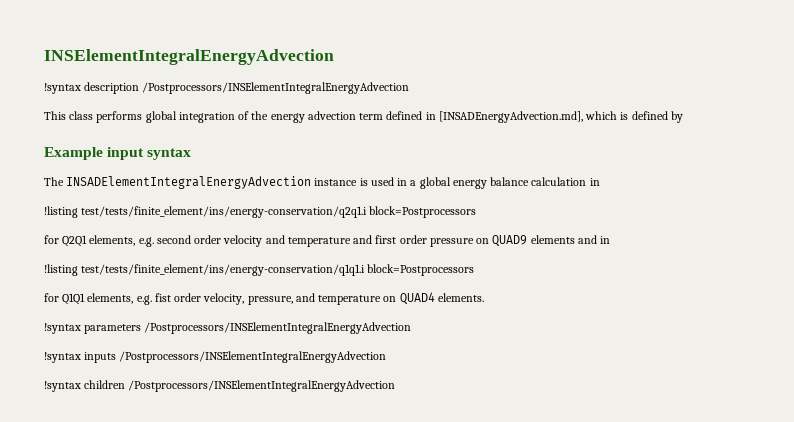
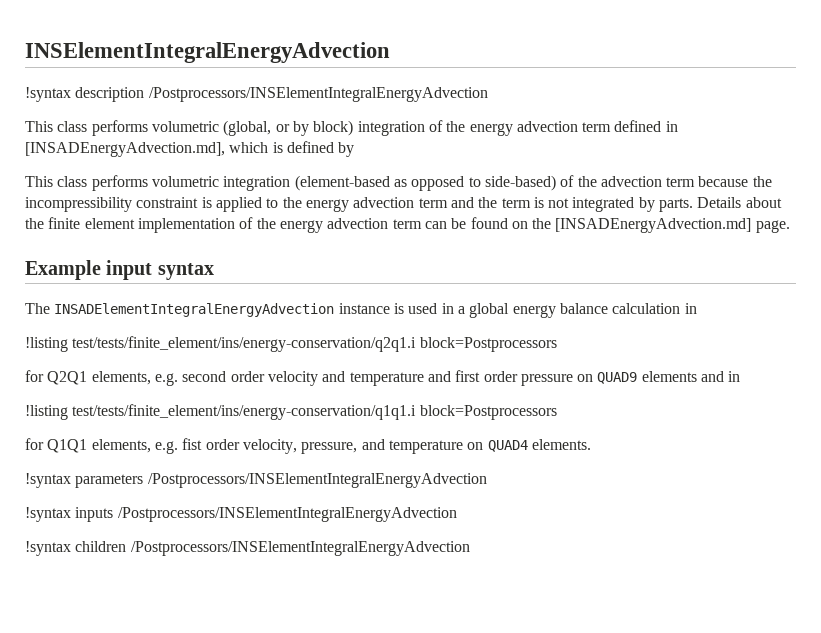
- This class performs global integration of the energy advection term defined in [INSADEnergyAdvection.md], which is defined by
+ This class performs volumetric (global, or by block) integration of the energy advection term defined in [INSADEnergyAdvection.md], which is defined by
+ This class performs volumetric integration (element-based as opposed to side-based) of the advection term because the incompressibility constraint is applied to the energy advection term and the term is not integrated by parts. Details about the finite element implementation of the energy advection term can be found on the [INSADEnergyAdvection.md] page.

